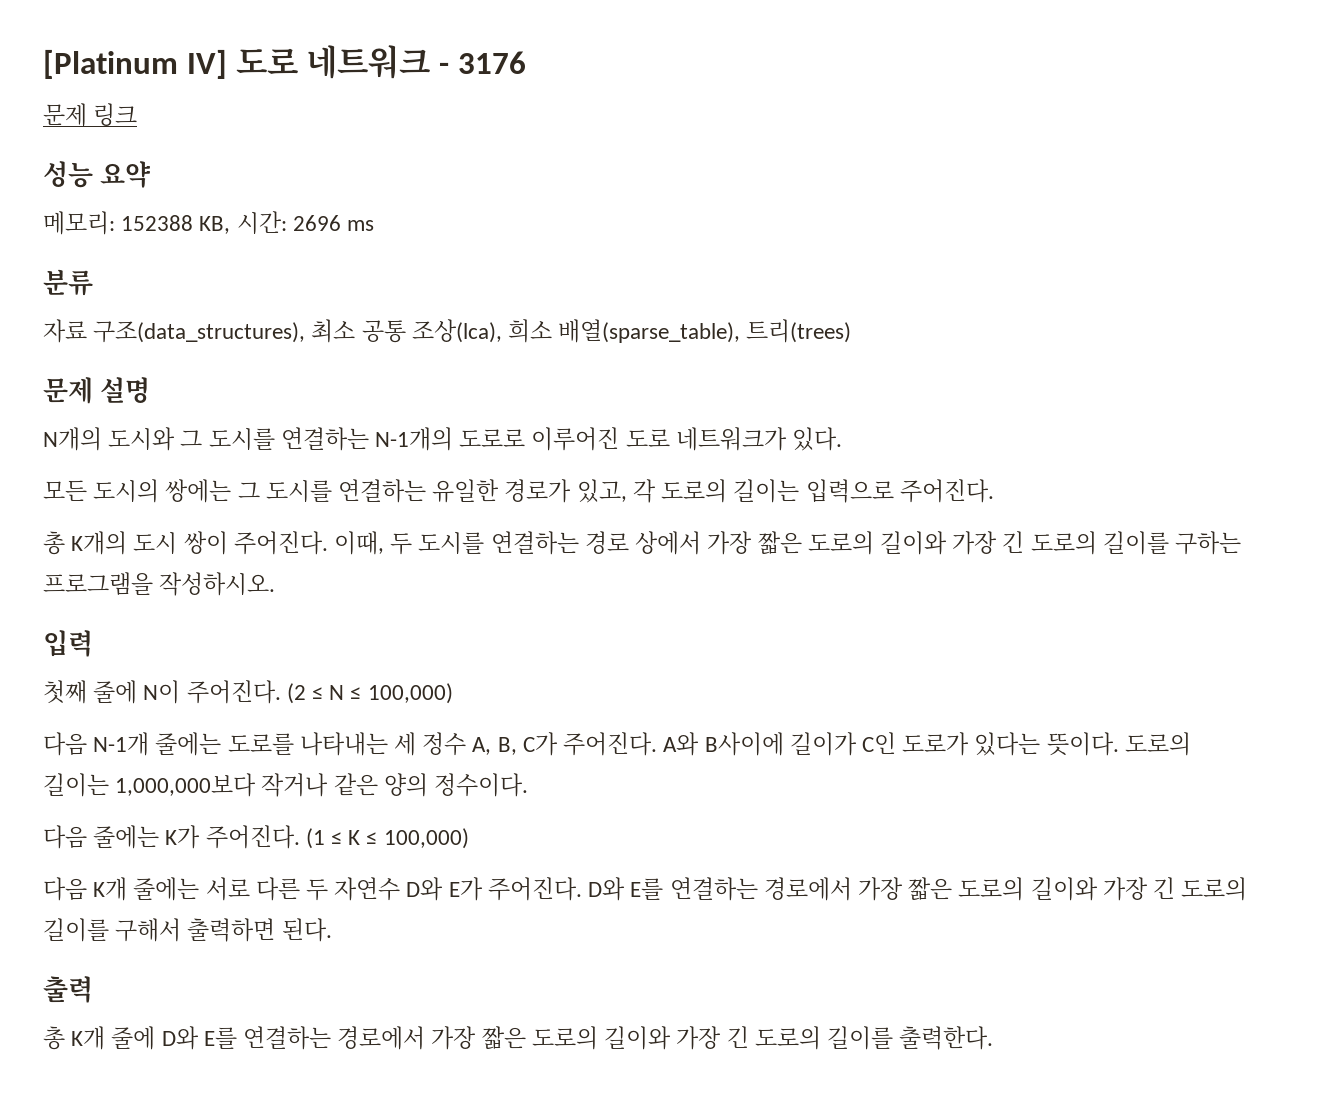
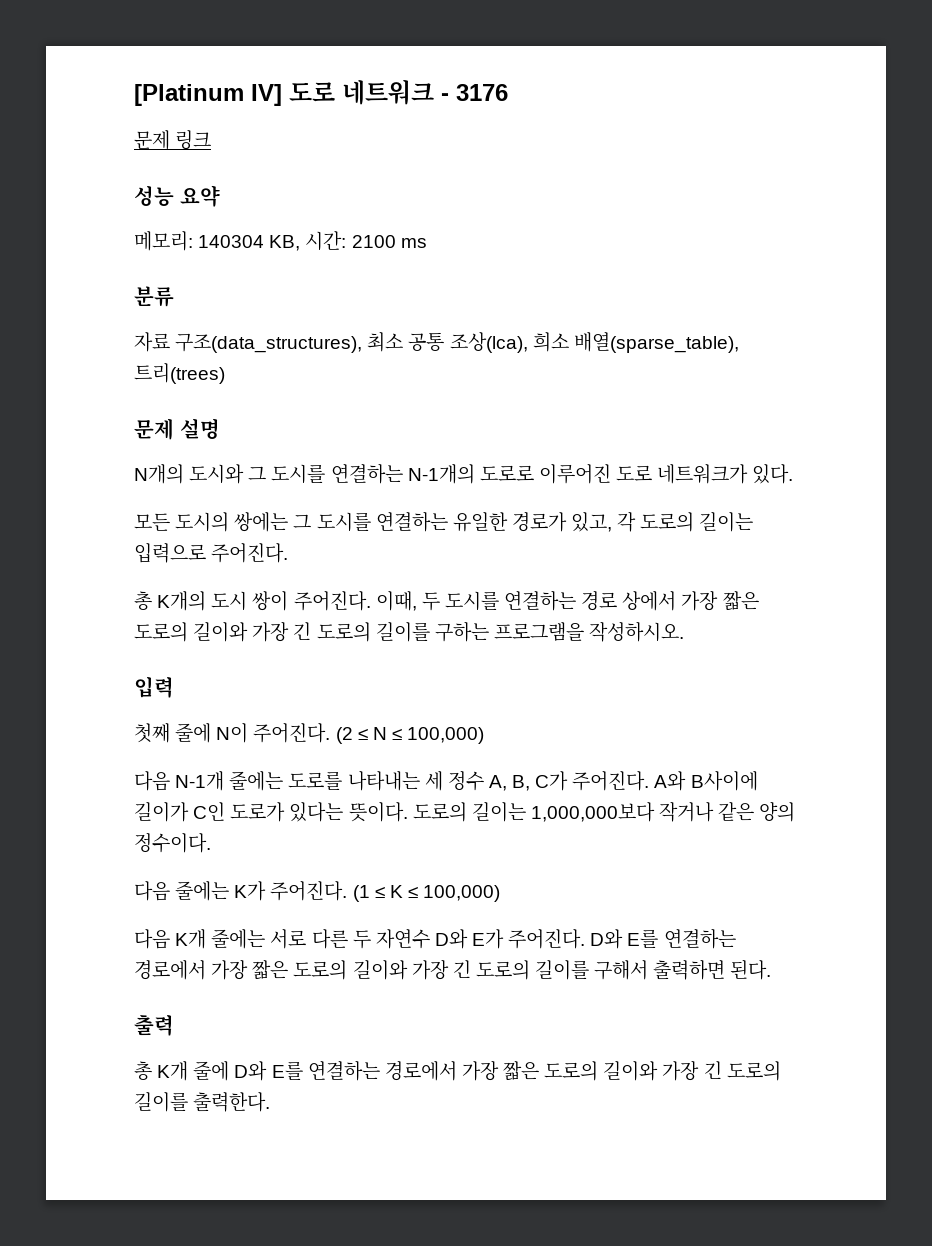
- 메모리: 152388 KB, 시간: 2696 ms
+ 메모리: 140304 KB, 시간: 2100 ms

